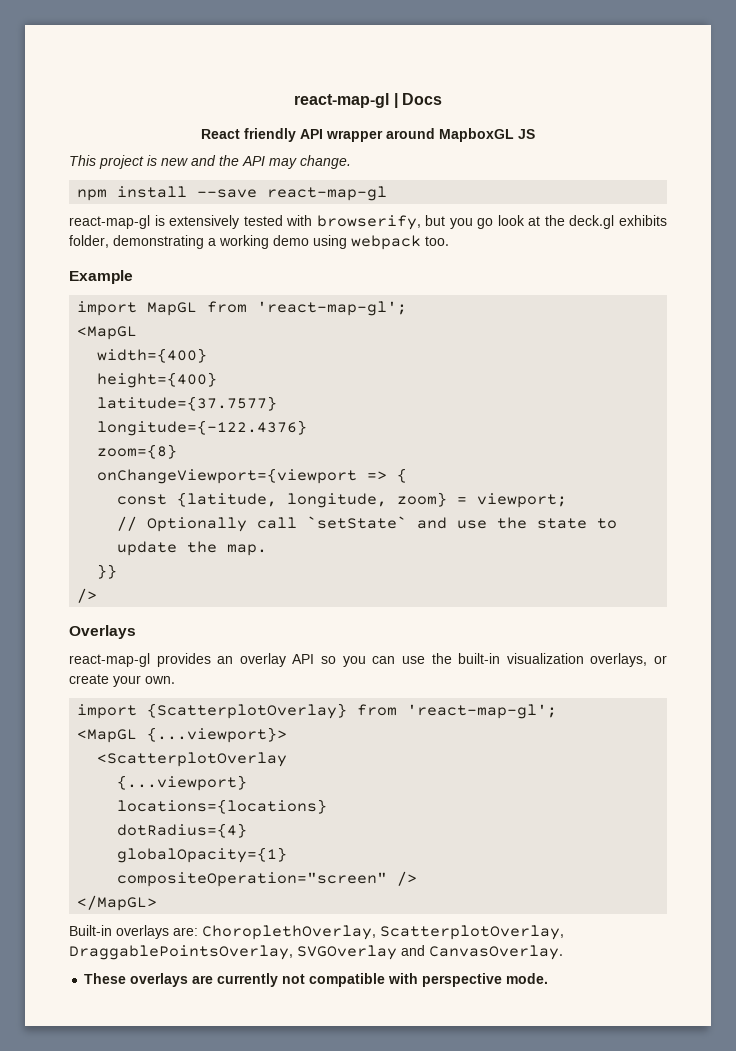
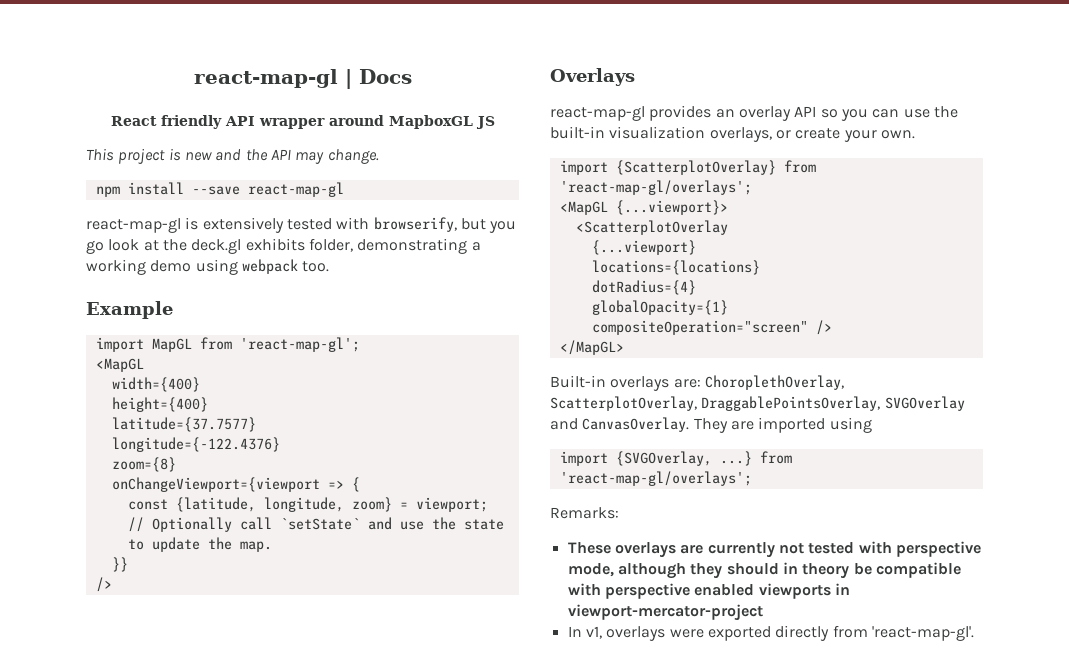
- import {ScatterplotOverlay} from 'react-map-gl';
+ import {ScatterplotOverlay} from 'react-map-gl/overlays';
+ They are imported using
+ import {SVGOverlay, ...} from 'react-map-gl/overlays';
+ Remarks:
- These overlays are currently not compatible with perspective mode.
+ These overlays are currently not tested with perspective mode, although they should in theory be compatible with perspective enabled viewports in viewport-mercator-project
+ In v1, overlays were exported directly from 'react-map-gl'.

